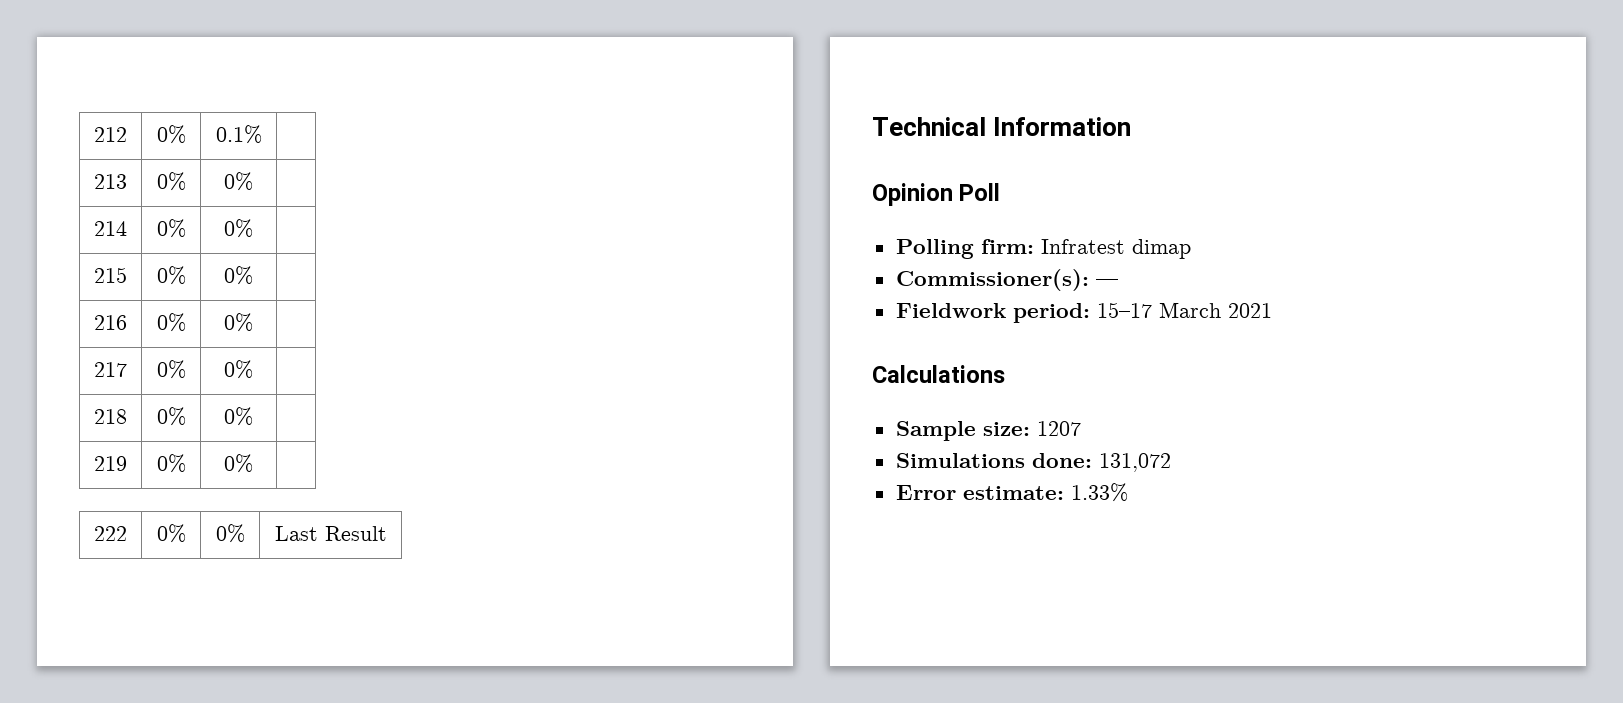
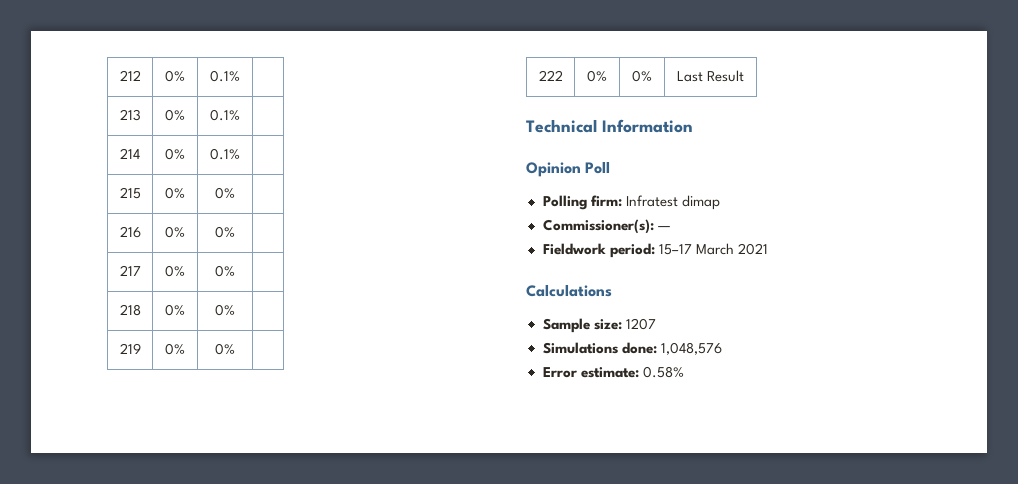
- 213 | 0% | 0% |
+ 213 | 0% | 0.1% |
- 214 | 0% | 0% |
+ 214 | 0% | 0.1% |
- Simulations done: 131,072
+ Simulations done: 1,048,576
- Error estimate: 1.33%
+ Error estimate: 0.58%

